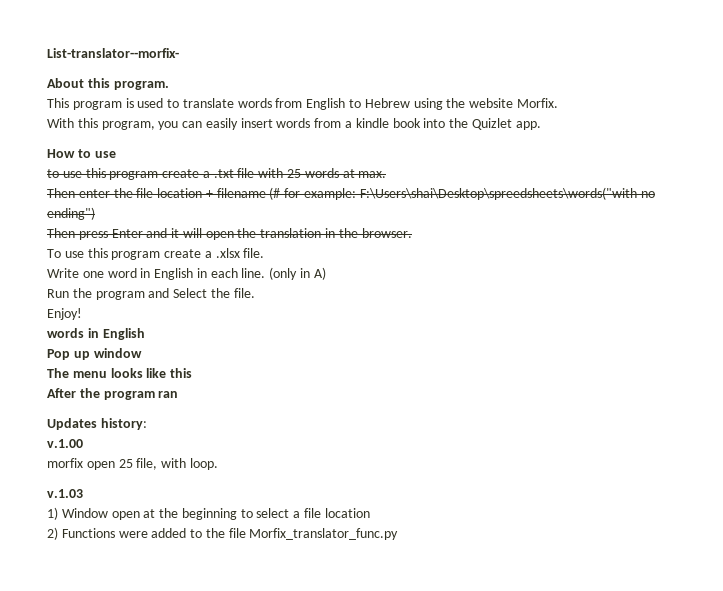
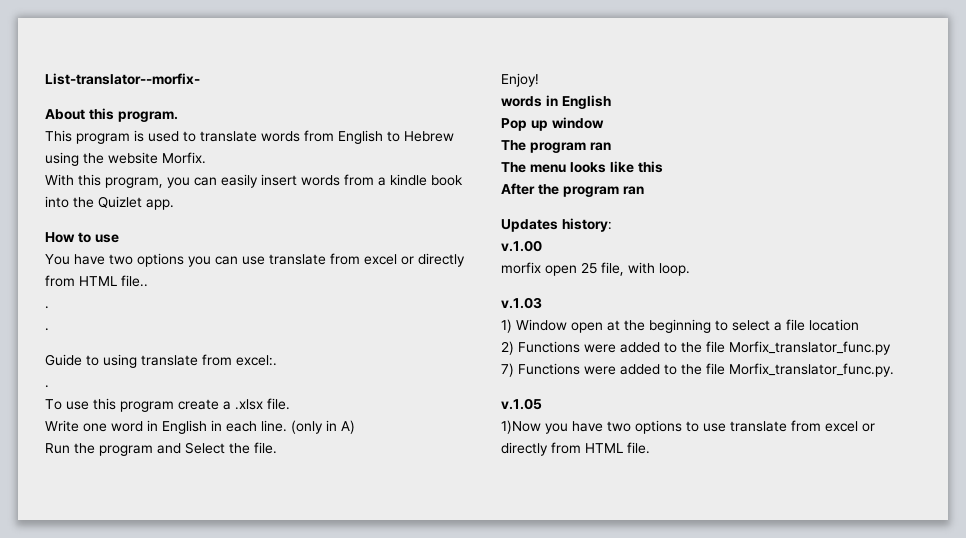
- to use this program create a .txt file with 25 words at max.
- Then enter the file location + filename (# for example: F:\Users\shai\Desktop\spreedsheets\words("with no ending")
- Then press Enter and it will open the translation in the browser.
+ You have two options you can use translate from excel or directly from HTML file..
+ .
+ .
+ Guide to using translate from excel:.
+ .
+ The program ran
+ 7) Functions were added to the file Morfix_translator_func.py.
+ v.1.05
+ 1)Now you have two options to use translate from excel or directly from HTML file.

